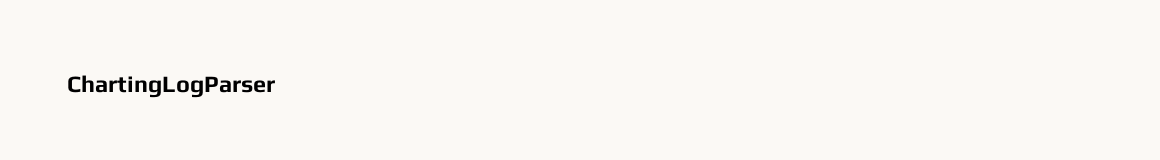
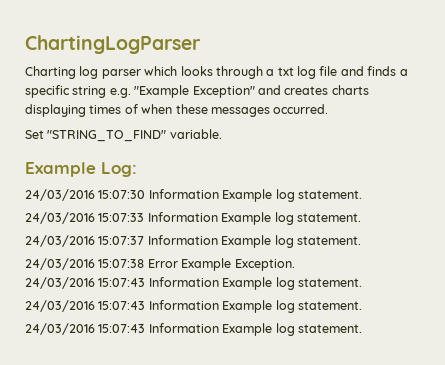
+ Charting log parser which looks through a txt log file and finds a specific string e.g. "Example Exception" and creates charts displaying times of when these messages occurred.
+ Set "STRING_TO_FIND" variable.
+ Example Log:
+ 24/03/2016 15:07:30 Information Example log statement.
+ 24/03/2016 15:07:33 Information Example log statement.
+ 24/03/2016 15:07:37 Information Example log statement.
+ 24/03/2016 15:07:38 Error Example Exception.
+ 24/03/2016 15:07:43 Information Example log statement.
+ 24/03/2016 15:07:43 Information Example log statement.
+ 24/03/2016 15:07:43 Information Example log statement.

